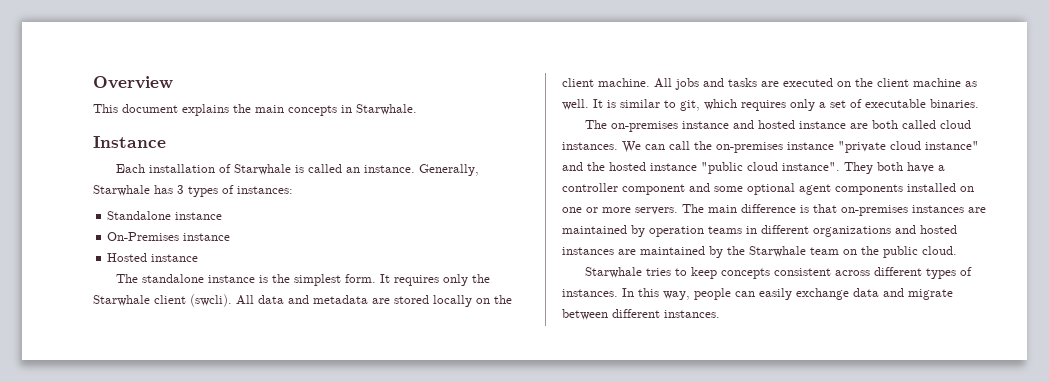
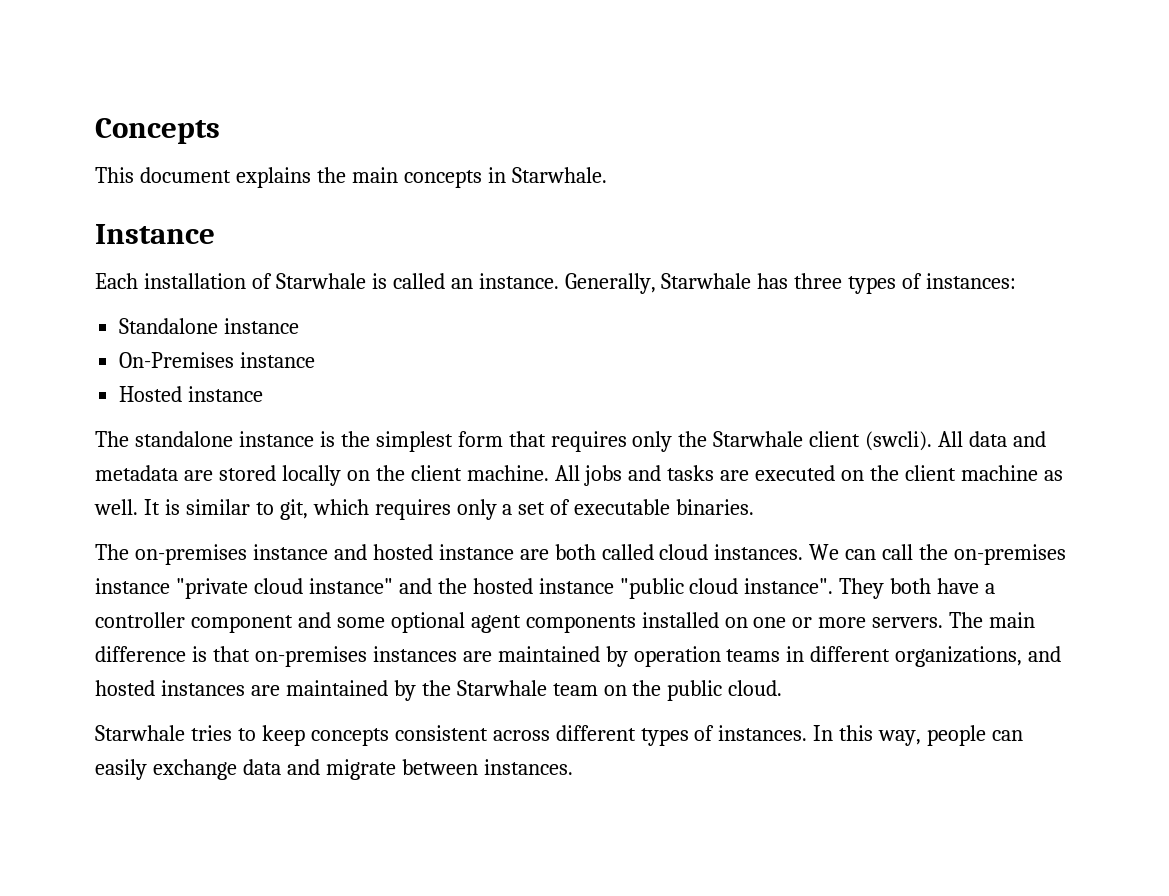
- Overview
+ Concepts
- Generally, Starwhale has 3 types of instances:
+ Generally, Starwhale has three types of instances:
- The standalone instance is the simplest form. It requires only the Starwhale client (swcli).
+ The standalone instance is the simplest form that requires only the Starwhale client (swcli).
- The main difference is that on-premises instances are maintained by operation teams in different organizations and hosted instances are maintained by the Starwhale team on the public cloud.
+ The main difference is that on-premises instances are maintained by operation teams in different organizations, and hosted instances are maintained by the Starwhale team on the public cloud.
- In this way, people can easily exchange data and migrate between different instances.
+ In this way, people can easily exchange data and migrate between instances.

